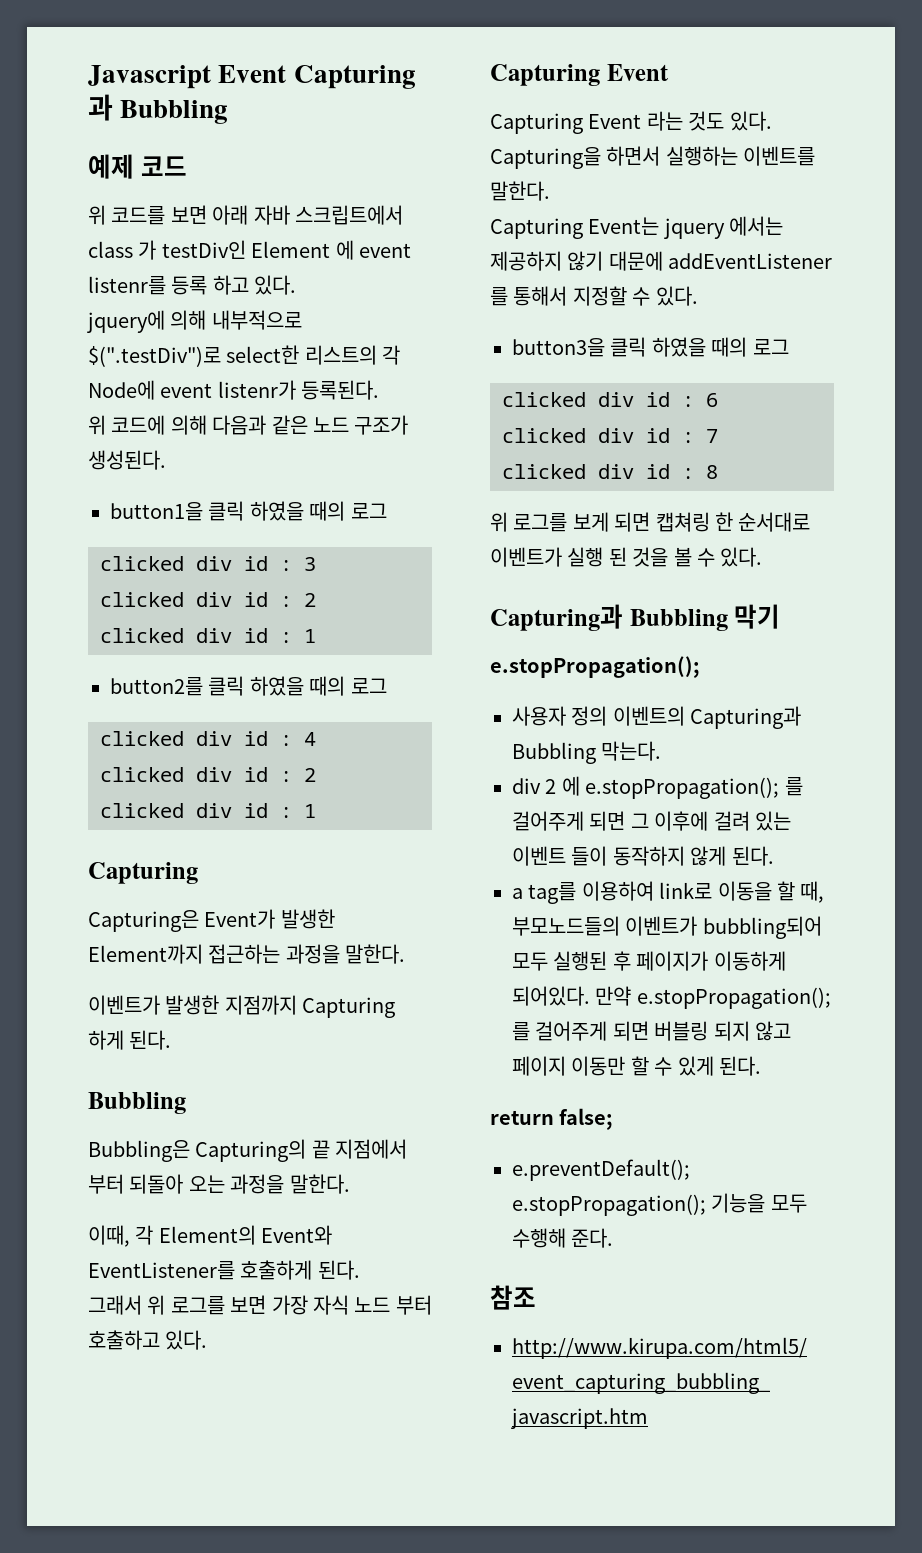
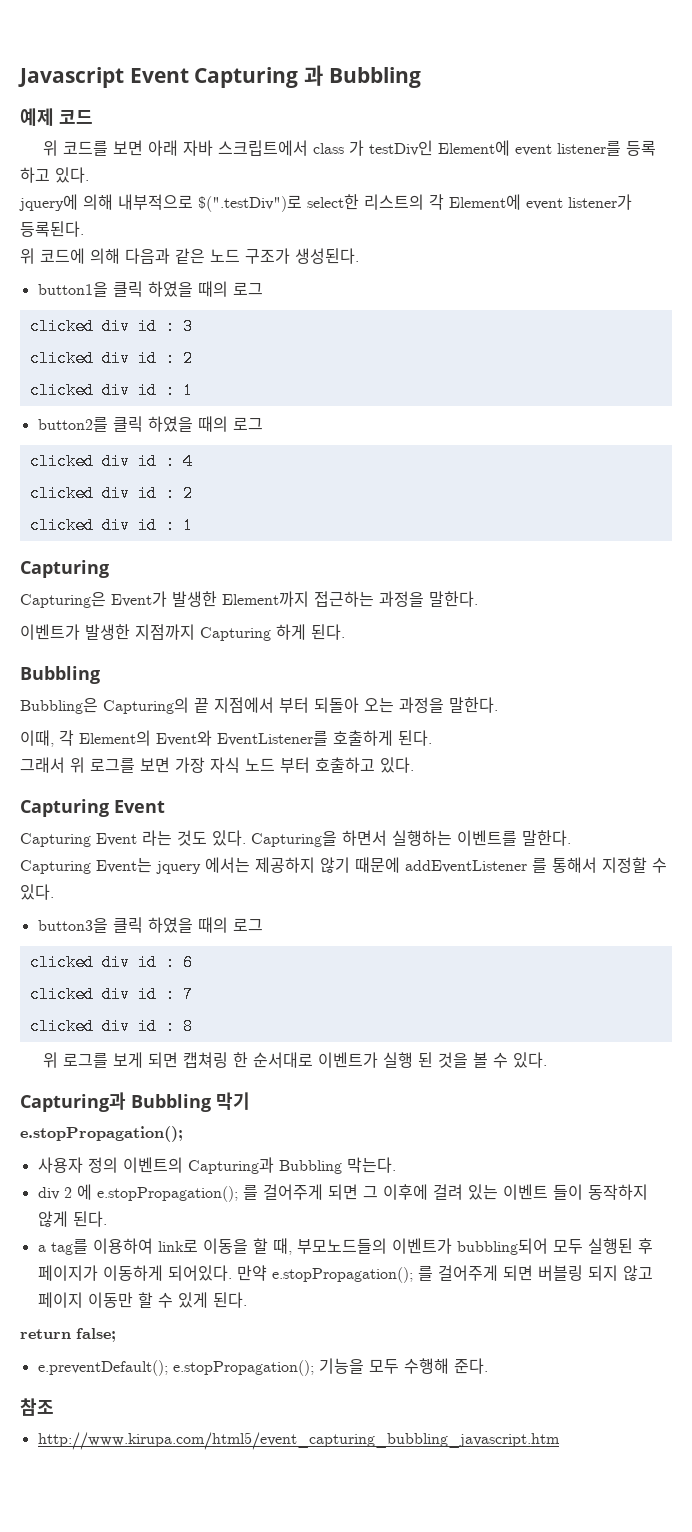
- 위 코드를 보면 아래 자바 스크립트에서 class 가 testDiv인 Element 에 event listenr를 등록 하고 있다.
+ 위 코드를 보면 아래 자바 스크립트에서 class 가 testDiv인 Element에 event listener를 등록 하고 있다.
- jquery에 의해 내부적으로 $(".testDiv")로 select한 리스트의 각 Node에 event listenr가 등록된다.
+ jquery에 의해 내부적으로 $(".testDiv")로 select한 리스트의 각 Element에 event listener가 등록된다.
- Capturing Event는 jquery 에서는 제공하지 않기 대문에 addEventListener 를 통해서 지정할 수 있다.
+ Capturing Event는 jquery 에서는 제공하지 않기 때문에 addEventListener 를 통해서 지정할 수 있다.

